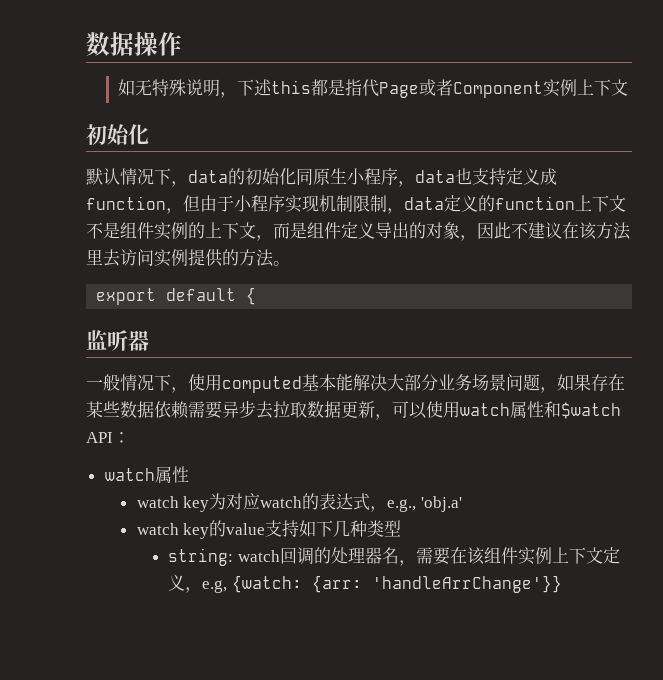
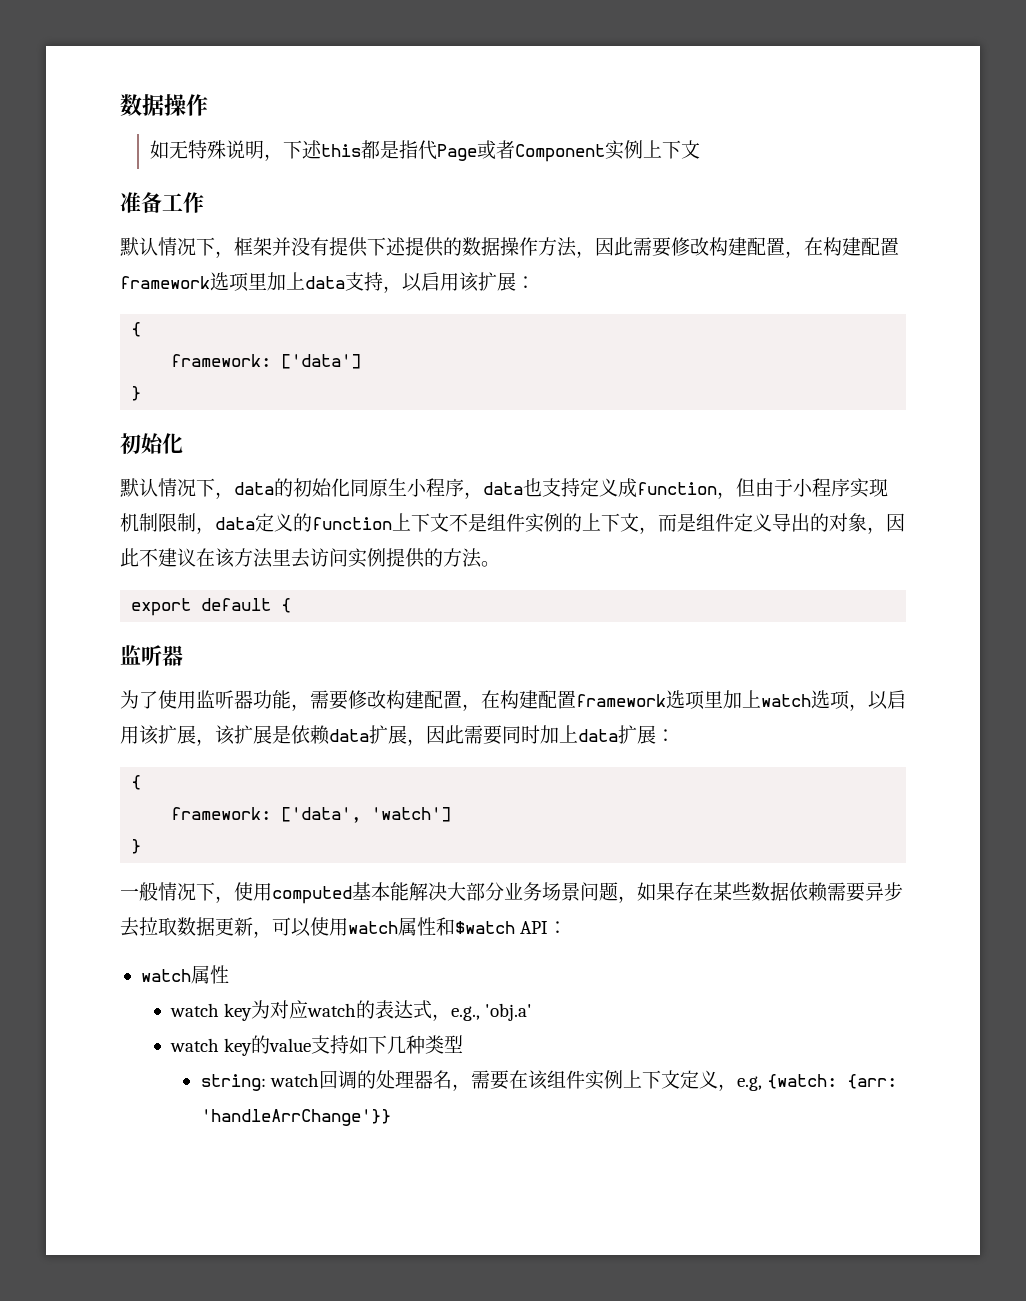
+ 准备工作
+ 默认情况下，框架并没有提供下述提供的数据操作方法，因此需要修改构建配置，在构建配置framework选项里加上data支持，以启用该扩展：
+ {
+ framework: ['data']
+ }
+ 为了使用监听器功能，需要修改构建配置，在构建配置framework选项里加上watch选项，以启用该扩展，该扩展是依赖data扩展，因此需要同时加上data扩展：
+ {
+ framework: ['data', 'watch']
+ }

